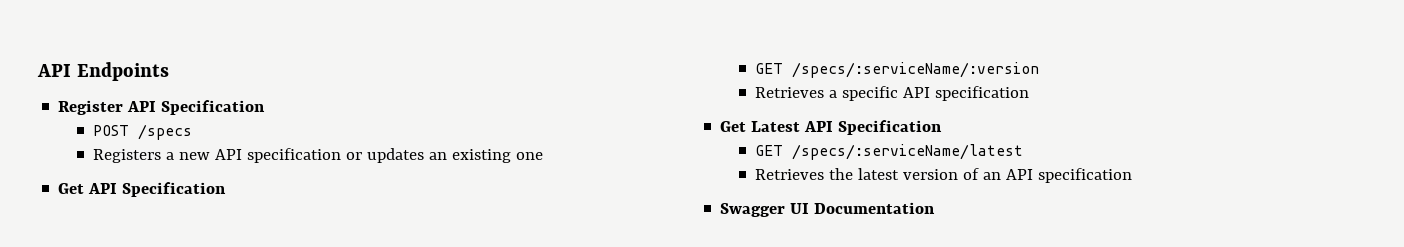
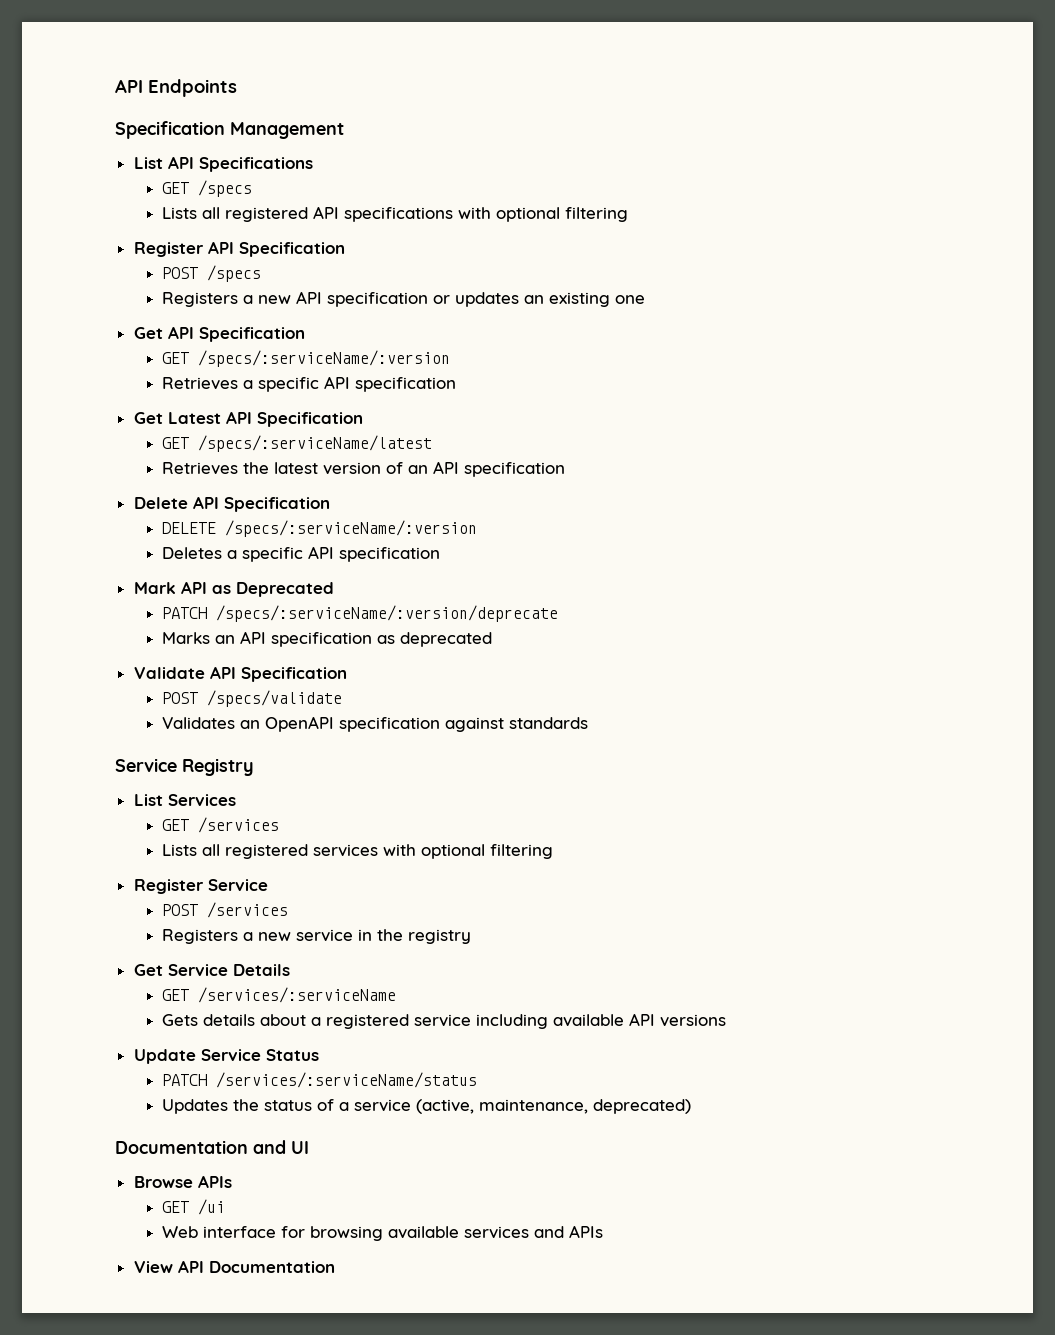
+ Specification Management
+ List API Specifications
+ GET /specs
+ Lists all registered API specifications with optional filtering
- Swagger UI Documentation
+ Delete API Specification
+ DELETE /specs/:serviceName/:version
+ Deletes a specific API specification
+ Mark API as Deprecated
+ PATCH /specs/:serviceName/:version/deprecate
+ Marks an API specification as deprecated
+ Validate API Specification
+ POST /specs/validate
+ Validates an OpenAPI specification against standards
+ Service Registry
+ List Services
+ GET /services
+ Lists all registered services with optional filtering
+ Register Service
+ POST /services
+ Registers a new service in the registry
+ Get Service Details
+ GET /services/:serviceName
+ Gets details about a registered service including available API versions
+ Update Service Status
+ PATCH /services/:serviceName/status
+ Updates the status of a service (active, maintenance, deprecated)
+ Documentation and UI
+ Browse APIs
+ GET /ui
+ Web interface for browsing available services and APIs
+ View API Documentation

